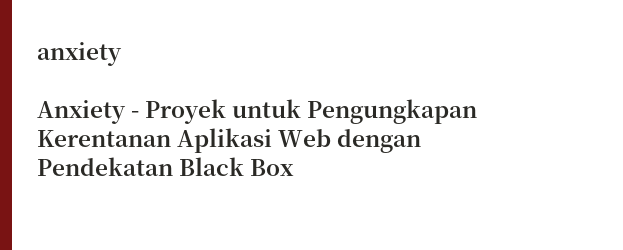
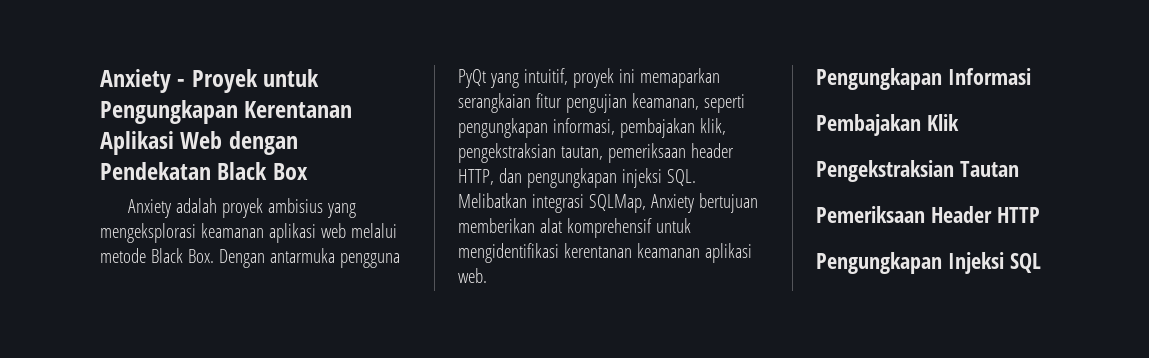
- anxiety
+ Anxiety adalah proyek ambisius yang mengeksplorasi keamanan aplikasi web melalui metode Black Box. Dengan antarmuka pengguna PyQt yang intuitif, proyek ini memaparkan serangkaian fitur pengujian keamanan, seperti pengungkapan informasi, pembajakan klik, pengekstraksian tautan, pemeriksaan header HTTP, dan pengungkapan injeksi SQL. Melibatkan integrasi SQLMap, Anxiety bertujuan memberikan alat komprehensif untuk mengidentifikasi kerentanan keamanan aplikasi web.
+ Pengungkapan Informasi
+ Pembajakan Klik
+ Pengekstraksian Tautan
+ Pemeriksaan Header HTTP
+ Pengungkapan Injeksi SQL

